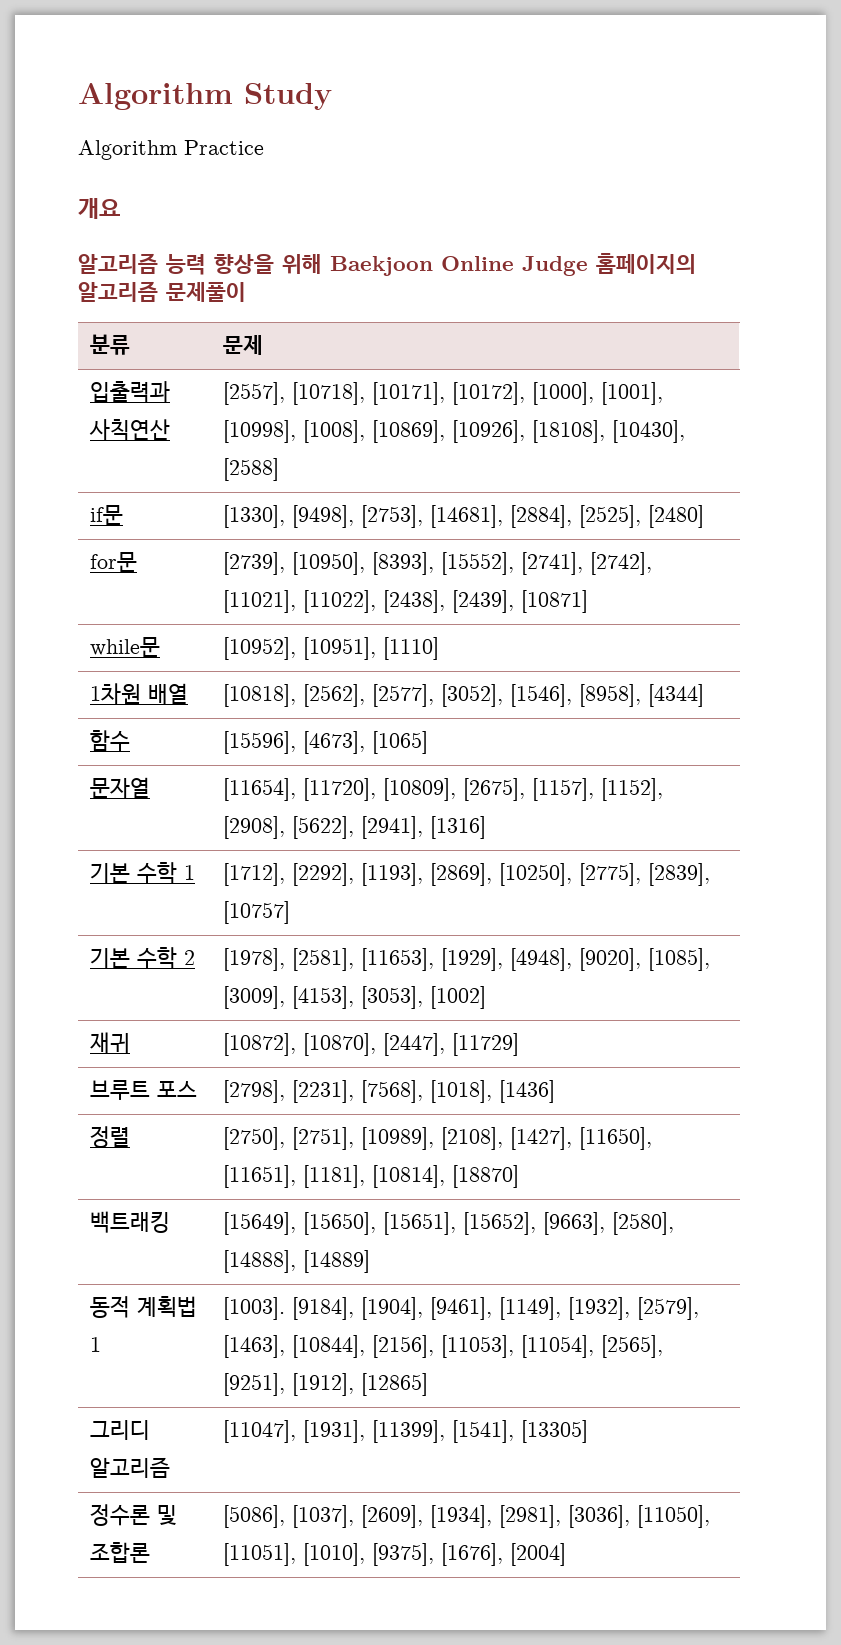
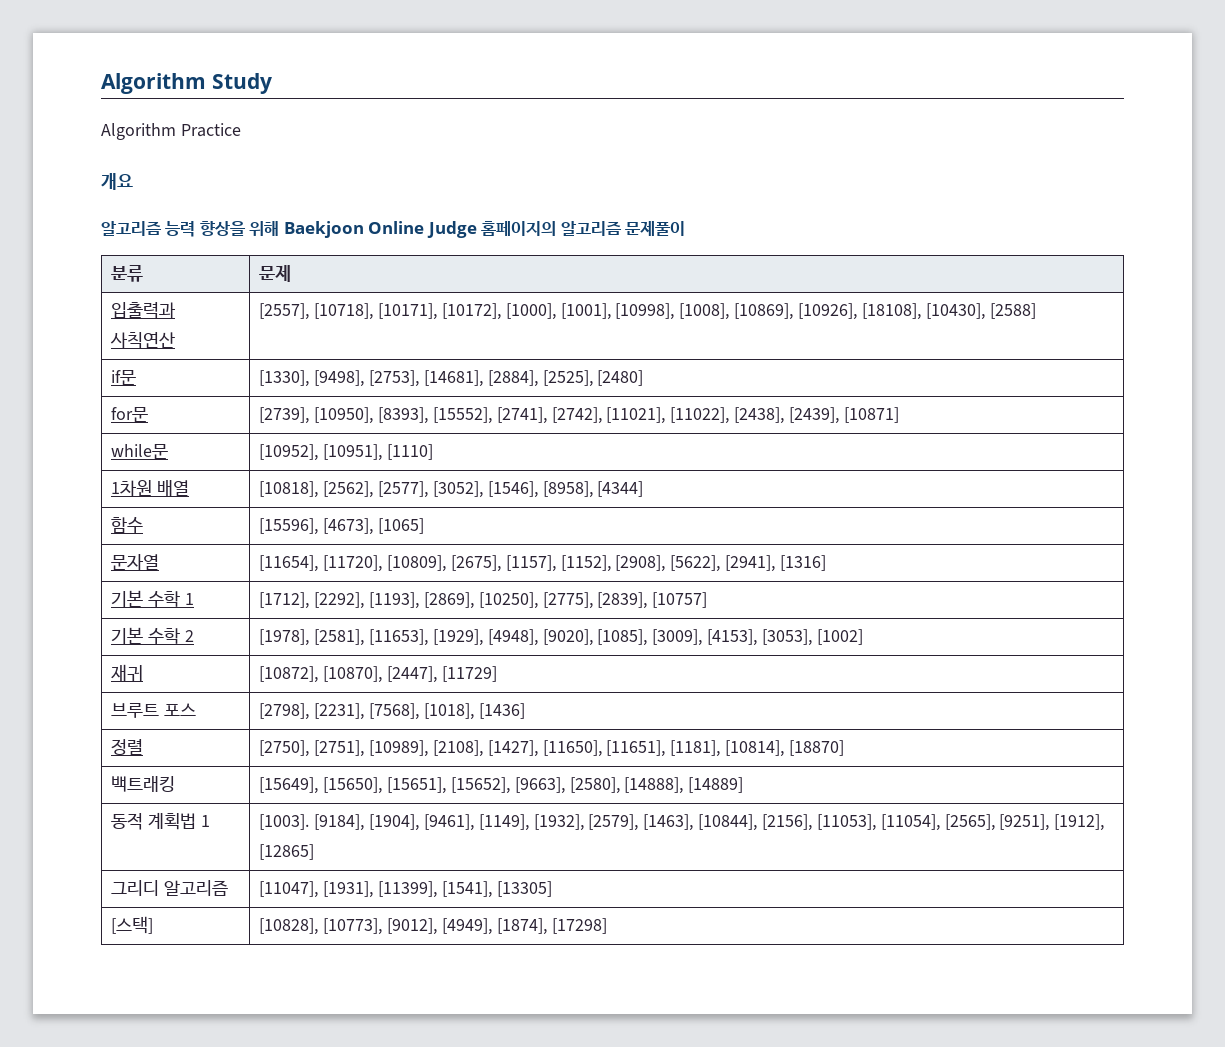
- 정수론 및 조합론 | [5086], [1037], [2609], [1934], [2981], [3036], [11050], [11051], [1010], [9375], [1676], [2004]
+ [스택] | [10828], [10773], [9012], [4949], [1874], [17298]

